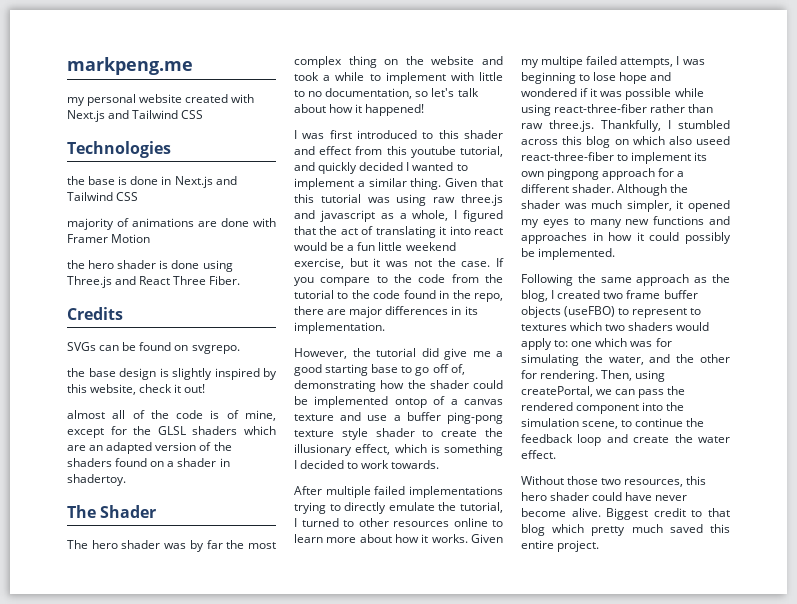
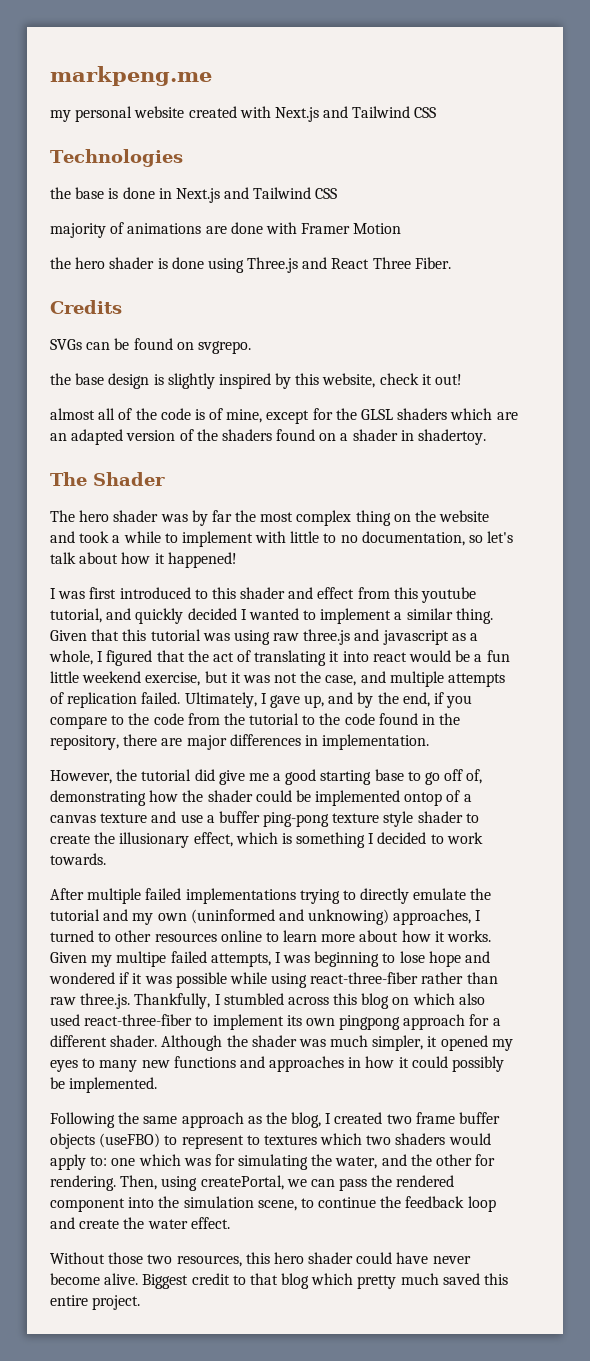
- Given that this tutorial was using raw three.js and javascript as a whole, I figured that the act of translating it into react would be a fun little weekend exercise, but it was not the case. If you compare to the code from the tutorial to the code found in the repo, there are major differences in its implementation.
+ Given that this tutorial was using raw three.js and javascript as a whole, I figured that the act of translating it into react would be a fun little weekend exercise, but it was not the case, and multiple attempts of replication failed. Ultimately, I gave up, and by the end, if you compare to the code from the tutorial to the code found in the repository, there are major differences in implementation.
- After multiple failed implementations trying to directly emulate the tutorial, I turned to other resources online to learn more about how it works.
+ After multiple failed implementations trying to directly emulate the tutorial and my own (uninformed and unknowing) approaches, I turned to other resources online to learn more about how it works.
- Given my multipe failed attempts, I was beginning to lose hope and wondered if it was possible while using react-three-fiber rather than raw three.js. Thankfully, I stumbled across this blog on which also useed react-three-fiber to implement its own pingpong approach for a different shader.
+ Given my multipe failed attempts, I was beginning to lose hope and wondered if it was possible while using react-three-fiber rather than raw three.js. Thankfully, I stumbled across this blog on which also used react-three-fiber to implement its own pingpong approach for a different shader.

